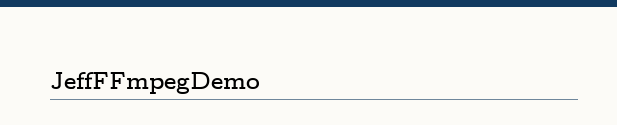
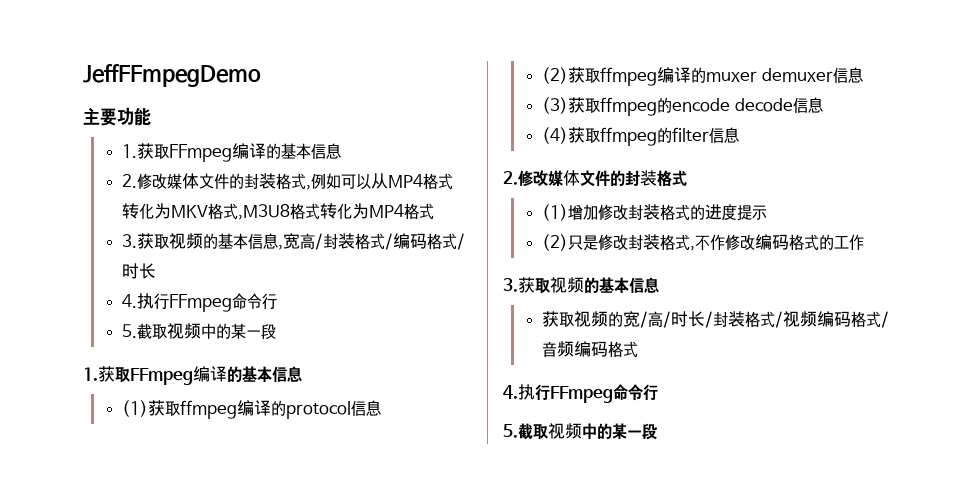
+ 主要功能
+ 1.获取FFmpeg编译的基本信息
+ 2.修改媒体文件的封装格式,例如可以从MP4格式转化为MKV格式,M3U8格式转化为MP4格式
+ 3.获取视频的基本信息,宽高/封装格式/编码格式/时长
+ 4.执行FFmpeg命令行
+ 5.截取视频中的某一段
+ 1.获取FFmpeg编译的基本信息
+ (1)获取ffmpeg编译的protocol信息
+ (2)获取ffmpeg编译的muxer demuxer信息
+ (3)获取ffmpeg的encode decode信息
+ (4)获取ffmpeg的filter信息
+ 2.修改媒体文件的封装格式
+ (1)增加修改封装格式的进度提示
+ (2)只是修改封装格式,不作修改编码格式的工作
+ 3.获取视频的基本信息
+ 获取视频的宽/高/时长/封装格式/视频编码格式/音频编码格式
+ 4.执行FFmpeg命令行
+ 5.截取视频中的某一段

